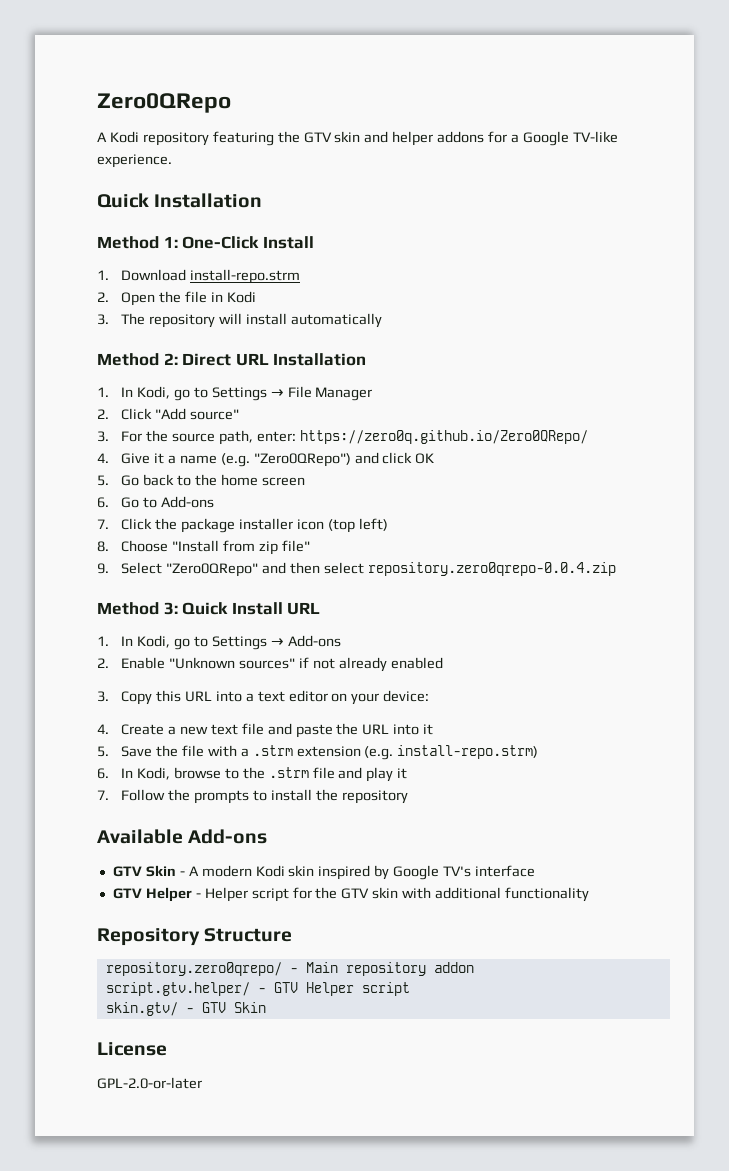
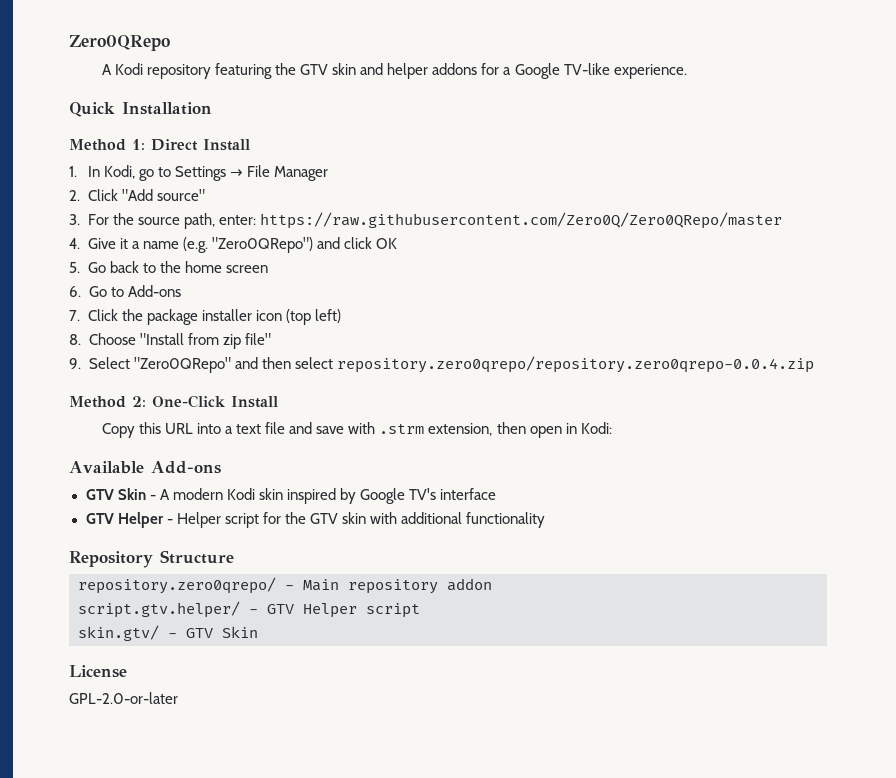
- Method 1: One-Click Install
- 1. Download install-repo.strm
- 2. Open the file in Kodi
- 3. The repository will install automatically
- Method 2: Direct URL Installation
+ Method 1: Direct Install
- 3. For the source path, enter: https://zero0q.github.io/Zero0QRepo/
+ 3. For the source path, enter: https://raw.githubusercontent.com/Zero0Q/Zero0QRepo/master
- 9. Select "Zero0QRepo" and then select repository.zero0qrepo-0.0.4.zip
- Method 3: Quick Install URL
- 1. In Kodi, go to Settings → Add-ons
- 2. Enable "Unknown sources" if not already enabled
- 3. Copy this URL into a text editor on your device:
- 4. Create a new text file and paste the URL into it
- 5. Save the file with a .strm extension (e.g. install-repo.strm)
- 6. In Kodi, browse to the .strm file and play it
- 7. Follow the prompts to install the repository
+ 9. Select "Zero0QRepo" and then select repository.zero0qrepo/repository.zero0qrepo-0.0.4.zip
+ Method 2: One-Click Install
+ Copy this URL into a text file and save with .strm extension, then open in Kodi:

